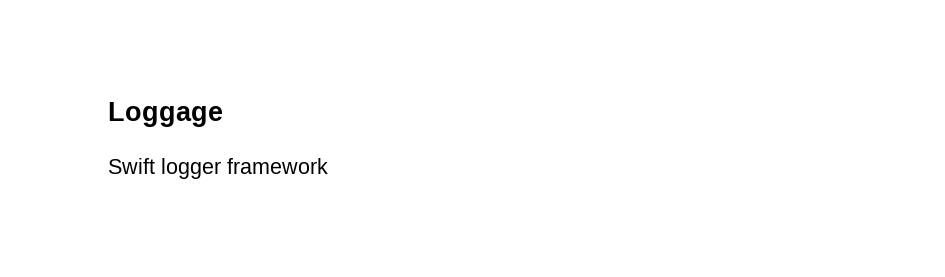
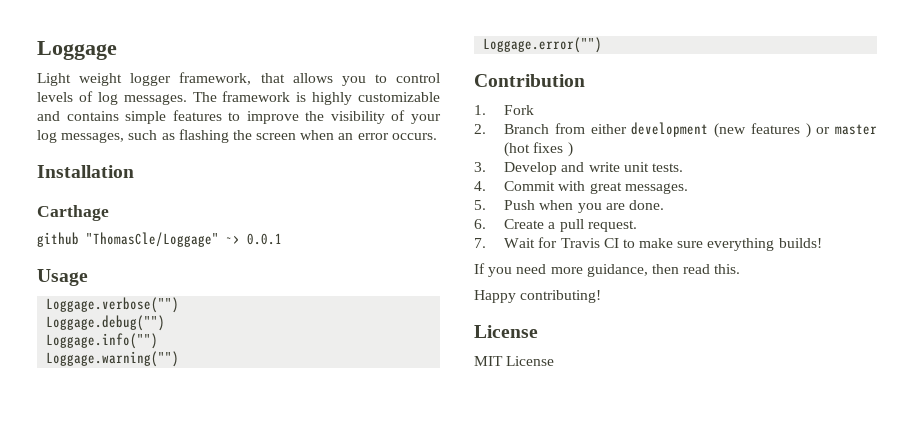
- Swift logger framework
+ Light weight logger framework, that allows you to control levels of log messages. The framework is highly customizable and contains simple features to improve the visibility of your log messages, such as flashing the screen when an error occurs.
+ Installation
+ Carthage
+ github "ThomasCle/Loggage" ~> 0.0.1
+ Usage
+ Loggage.verbose("")
+ Loggage.debug("")
+ Loggage.info("")
+ Loggage.warning("")
+ Loggage.error("")
+ Contribution
+ 1. Fork
+ 2. Branch from either development (new features ) or master (hot fixes )
+ 3. Develop and write unit tests.
+ 4. Commit with great messages.
+ 5. Push when you are done.
+ 6. Create a pull request.
+ 7. Wait for Travis CI to make sure everything builds!
+ If you need more guidance, then read this.
+ Happy contributing!
+ License
+ MIT License

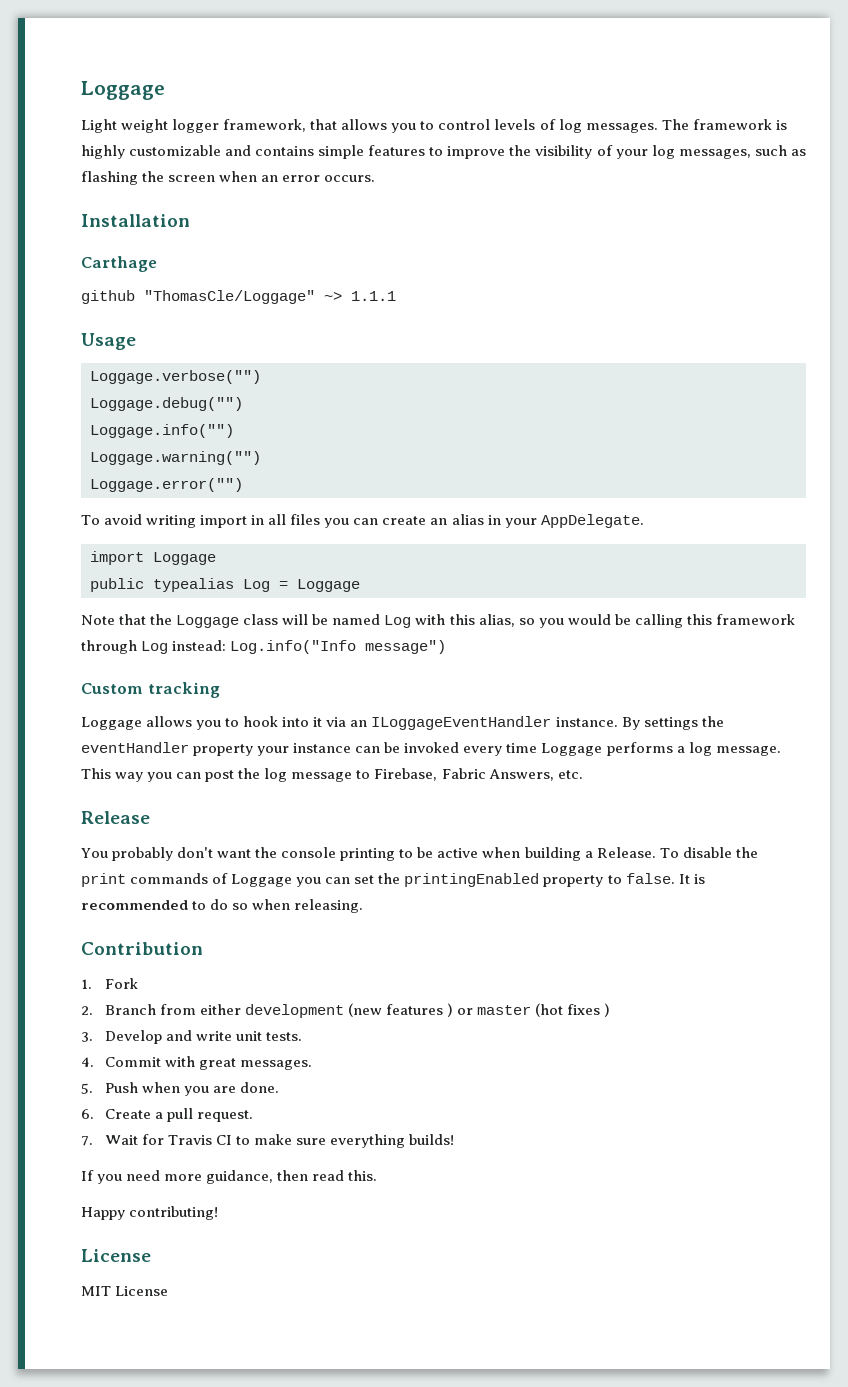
- github "ThomasCle/Loggage" ~> 0.0.1
+ github "ThomasCle/Loggage" ~> 1.1.1
+ To avoid writing import in all files you can create an alias in your AppDelegate.
+ import Loggage
+ public typealias Log = Loggage
+ Note that the Loggage class will be named Log with this alias, so you would be calling this framework through Log instead: Log.info("Info message")
+ Custom tracking
+ Loggage allows you to hook into it via an ILoggageEventHandler instance. By settings the eventHandler property your instance can be invoked every time Loggage performs a log message. This way you can post the log message to Firebase, Fabric Answers, etc.
+ Release
+ You probably don't want the console printing to be active when building a Release. To disable the print commands of Loggage you can set the printingEnabled property to false. It is recommended to do so when releasing.

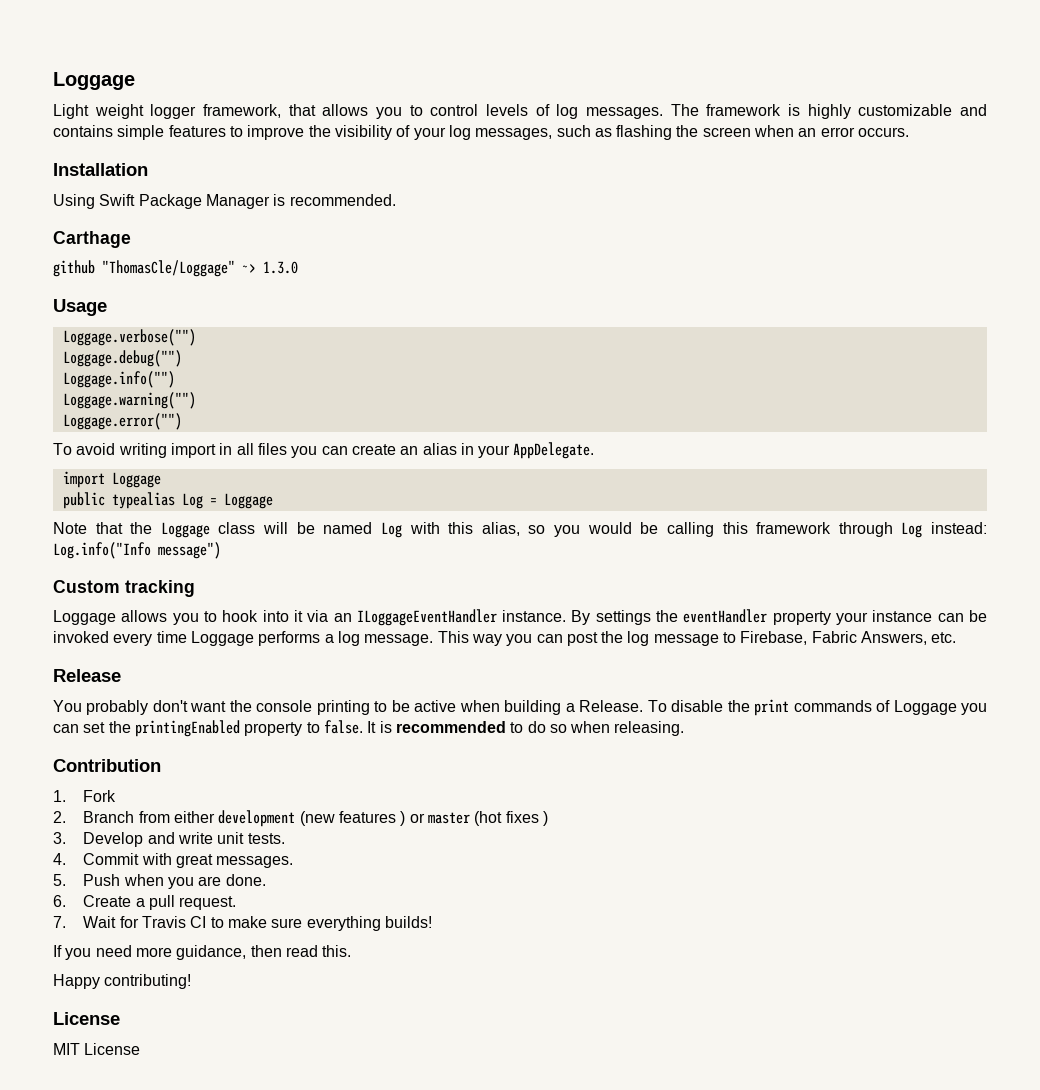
+ Using Swift Package Manager is recommended.
- github "ThomasCle/Loggage" ~> 1.1.1
+ github "ThomasCle/Loggage" ~> 1.3.0

